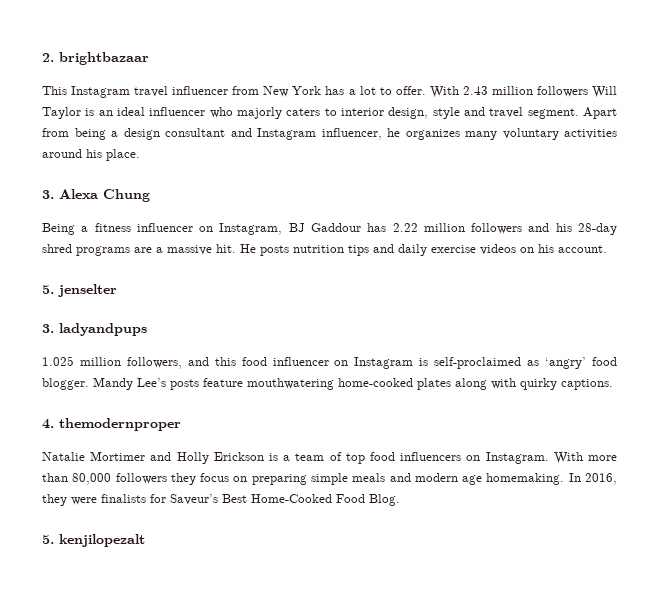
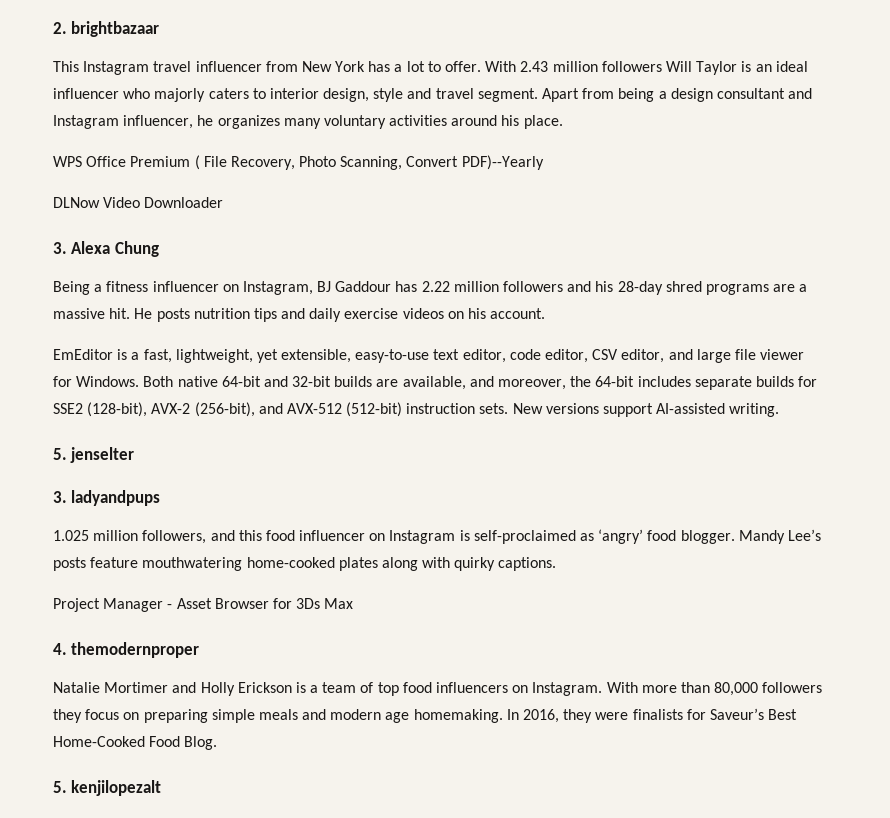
+ WPS Office Premium ( File Recovery, Photo Scanning, Convert PDF)--Yearly
+ DLNow Video Downloader
+ EmEditor is a fast, lightweight, yet extensible, easy-to-use text editor, code editor, CSV editor, and large file viewer for Windows. Both native 64-bit and 32-bit builds are available, and moreover, the 64-bit includes separate builds for SSE2 (128-bit), AVX-2 (256-bit), and AVX-512 (512-bit) instruction sets. New versions support AI-assisted writing.
+ Project Manager - Asset Browser for 3Ds Max

